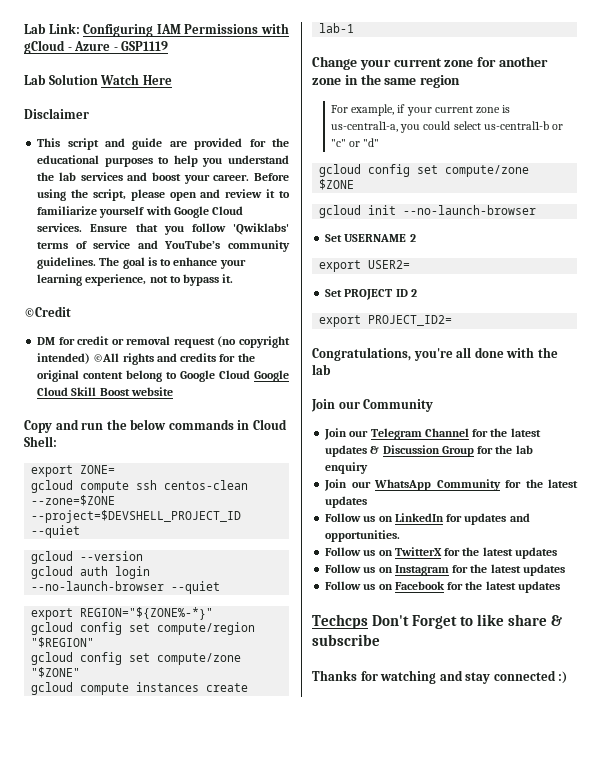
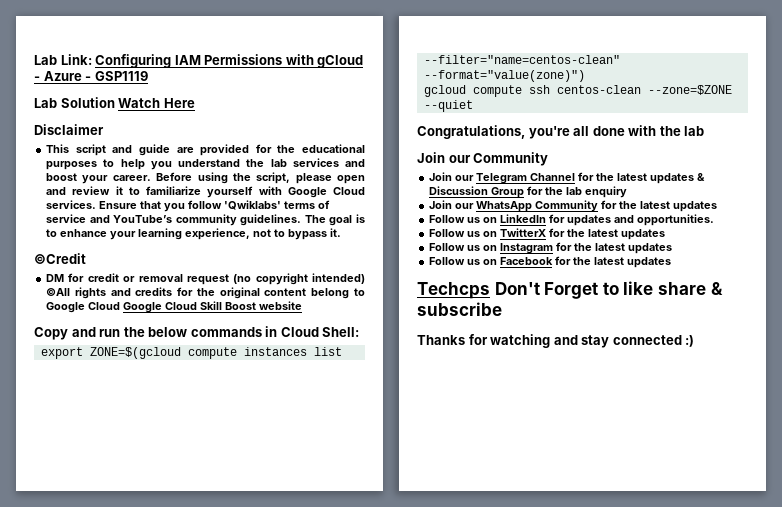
- export ZONE=
+ export ZONE=$(gcloud compute instances list --filter="name=centos-clean" --format="value(zone)")
- gcloud compute ssh centos-clean --zone=$ZONE --project=$DEVSHELL_PROJECT_ID --quiet
- gcloud --version
- gcloud auth login --no-launch-browser --quiet
- export REGION="${ZONE%-*}"
- gcloud config set compute/region "$REGION"
- gcloud config set compute/zone "$ZONE"
- gcloud compute instances create lab-1
- Change your current zone for another zone in the same region
- For example, if your current zone is us-central1-a, you could select us-central1-b or "c" or "d"
- gcloud config set compute/zone $ZONE
- gcloud init --no-launch-browser
- Set USERNAME 2
- export USER2=
- Set PROJECT ID 2
- export PROJECT_ID2=
+ gcloud compute ssh centos-clean --zone=$ZONE --quiet

